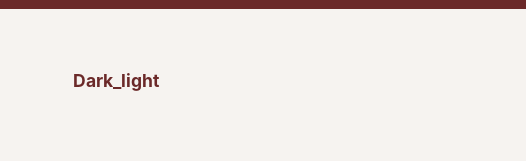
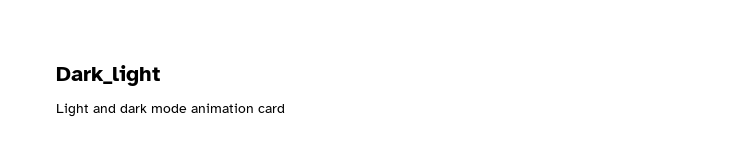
+ Light and dark mode animation card

